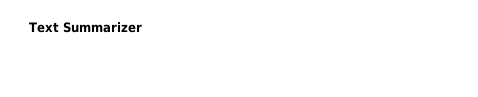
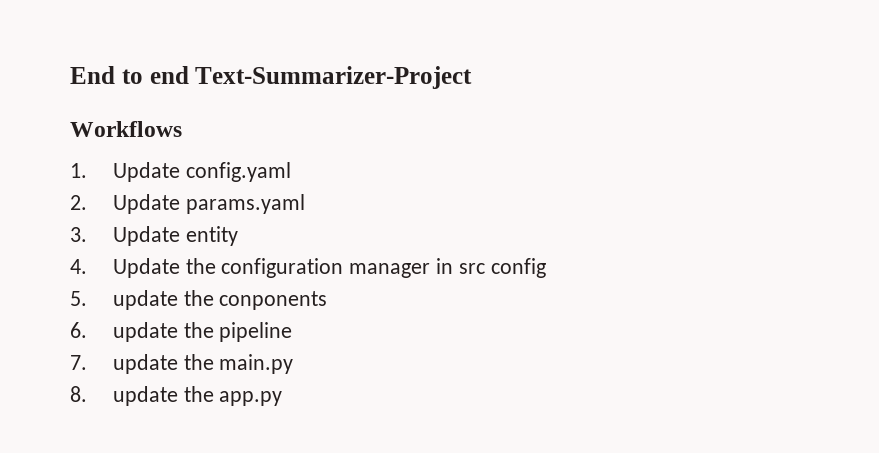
- Text Summarizer
+ End to end Text-Summarizer-Project
+ Workflows
+ 1. Update config.yaml
+ 2. Update params.yaml
+ 3. Update entity
+ 4. Update the configuration manager in src config
+ 5. update the conponents
+ 6. update the pipeline
+ 7. update the main.py
+ 8. update the app.py

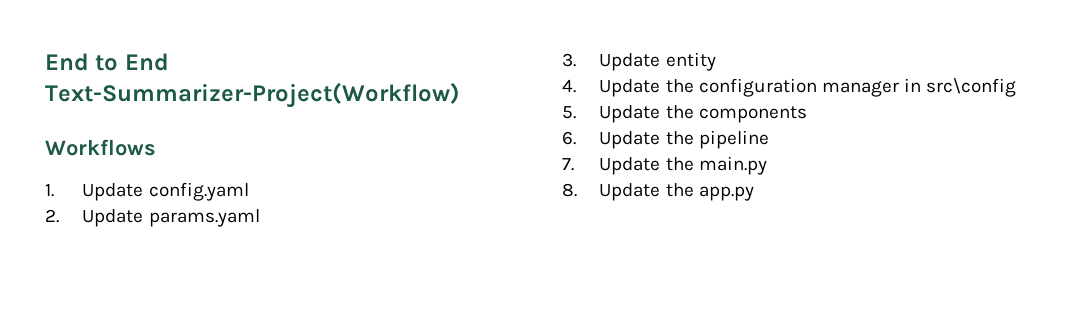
- End to end Text-Summarizer-Project
+ End to End Text-Summarizer-Project(Workflow)
- 4. Update the configuration manager in src config
+ 4. Update the configuration manager in src\config
- 5. update the conponents
+ 5. Update the components
- 6. update the pipeline
+ 6. Update the pipeline
- 7. update the main.py
+ 7. Update the main.py
- 8. update the app.py
+ 8. Update the app.py

